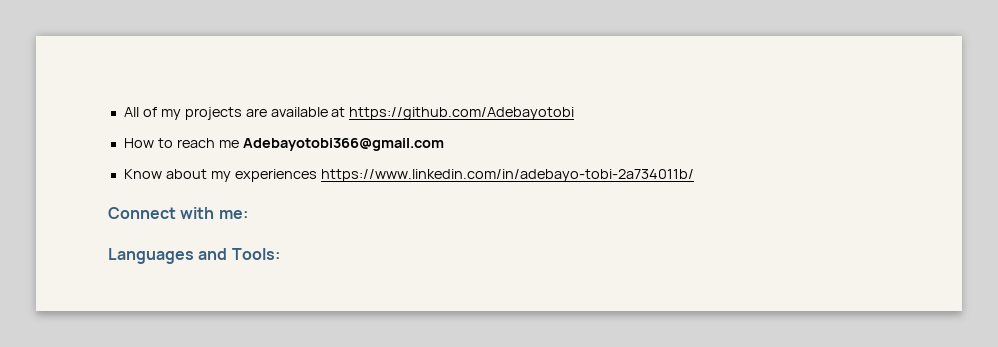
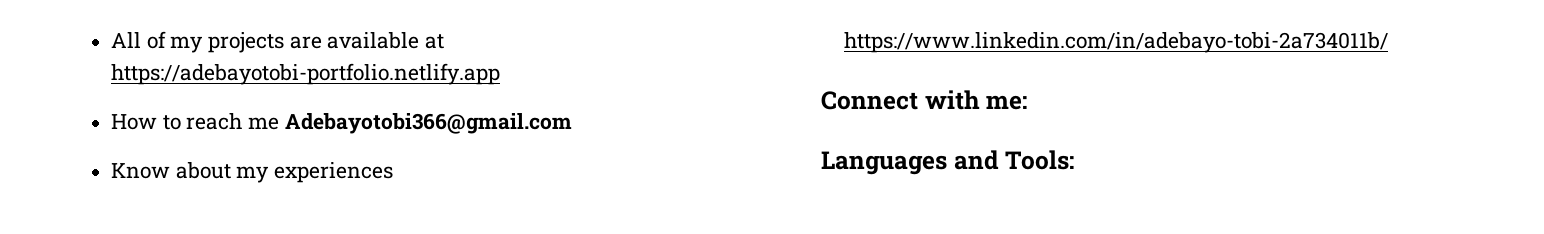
- All of my projects are available at https://github.com/Adebayotobi
+ All of my projects are available at https://adebayotobi-portfolio.netlify.app

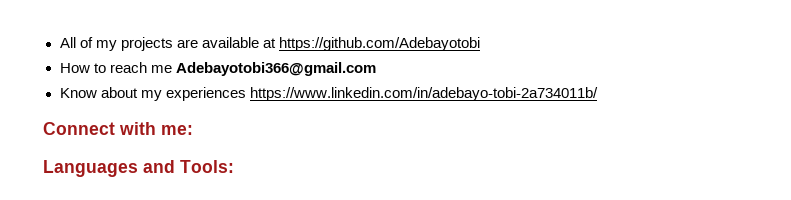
- All of my projects are available at https://adebayotobi-portfolio.netlify.app
+ All of my projects are available at https://github.com/Adebayotobi

